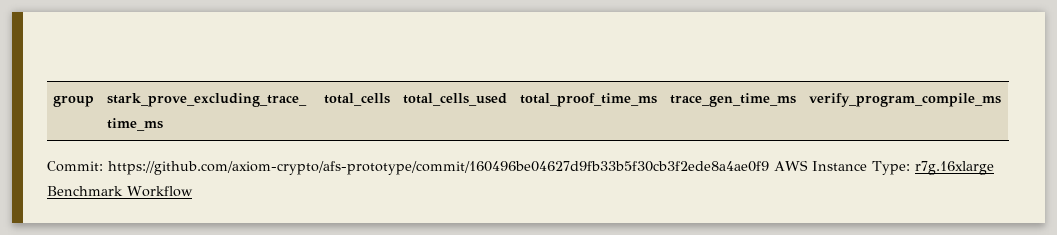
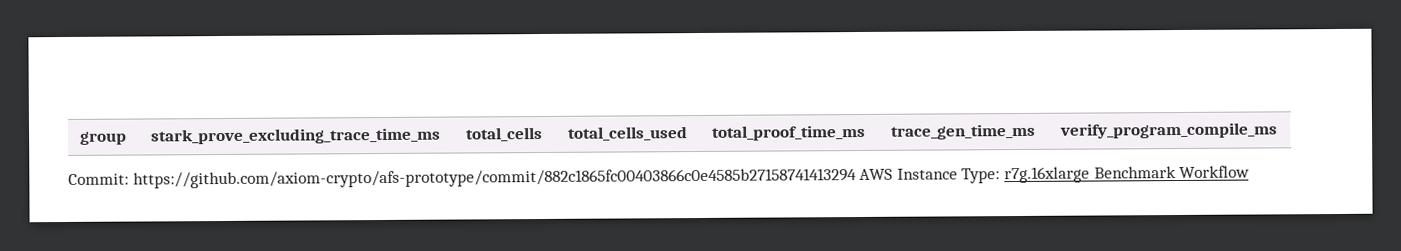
- Commit: https://github.com/axiom-crypto/afs-prototype/commit/160496be04627d9fb33b5f30cb3f2ede8a4ae0f9 AWS Instance Type: r7g.16xlarge Benchmark Workflow
+ Commit: https://github.com/axiom-crypto/afs-prototype/commit/882c1865fc00403866c0e4585b27158741413294 AWS Instance Type: r7g.16xlarge Benchmark Workflow

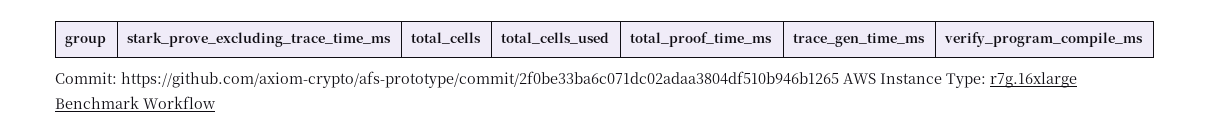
- Commit: https://github.com/axiom-crypto/afs-prototype/commit/882c1865fc00403866c0e4585b27158741413294 AWS Instance Type: r7g.16xlarge Benchmark Workflow
+ Commit: https://github.com/axiom-crypto/afs-prototype/commit/2f0be33ba6c071dc02adaa3804df510b946b1265 AWS Instance Type: r7g.16xlarge Benchmark Workflow

